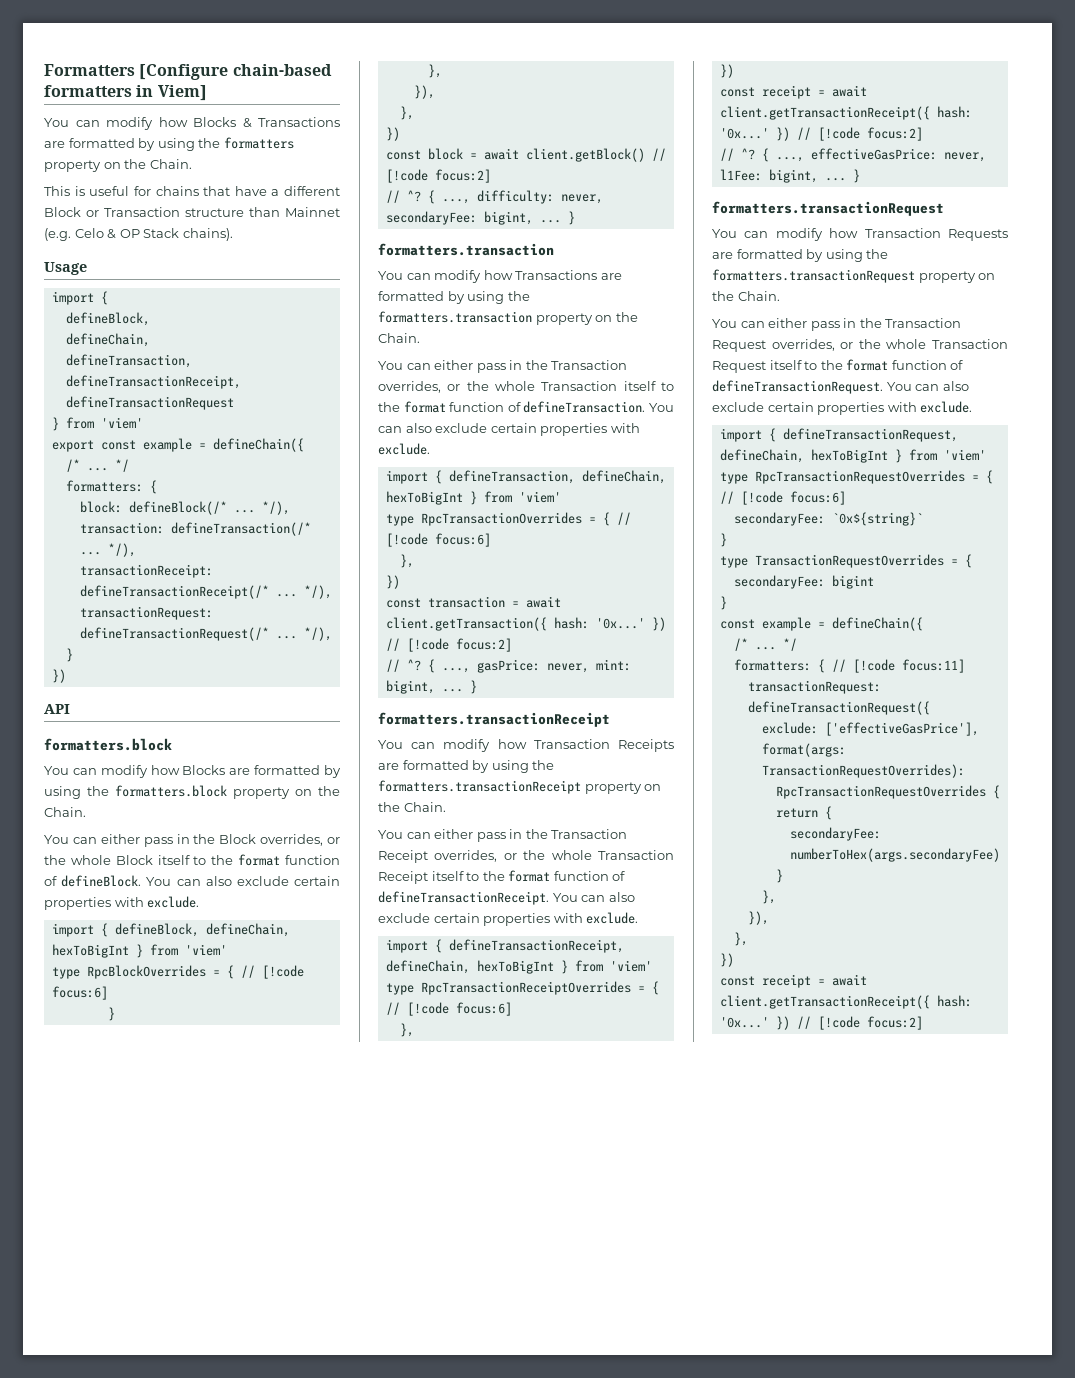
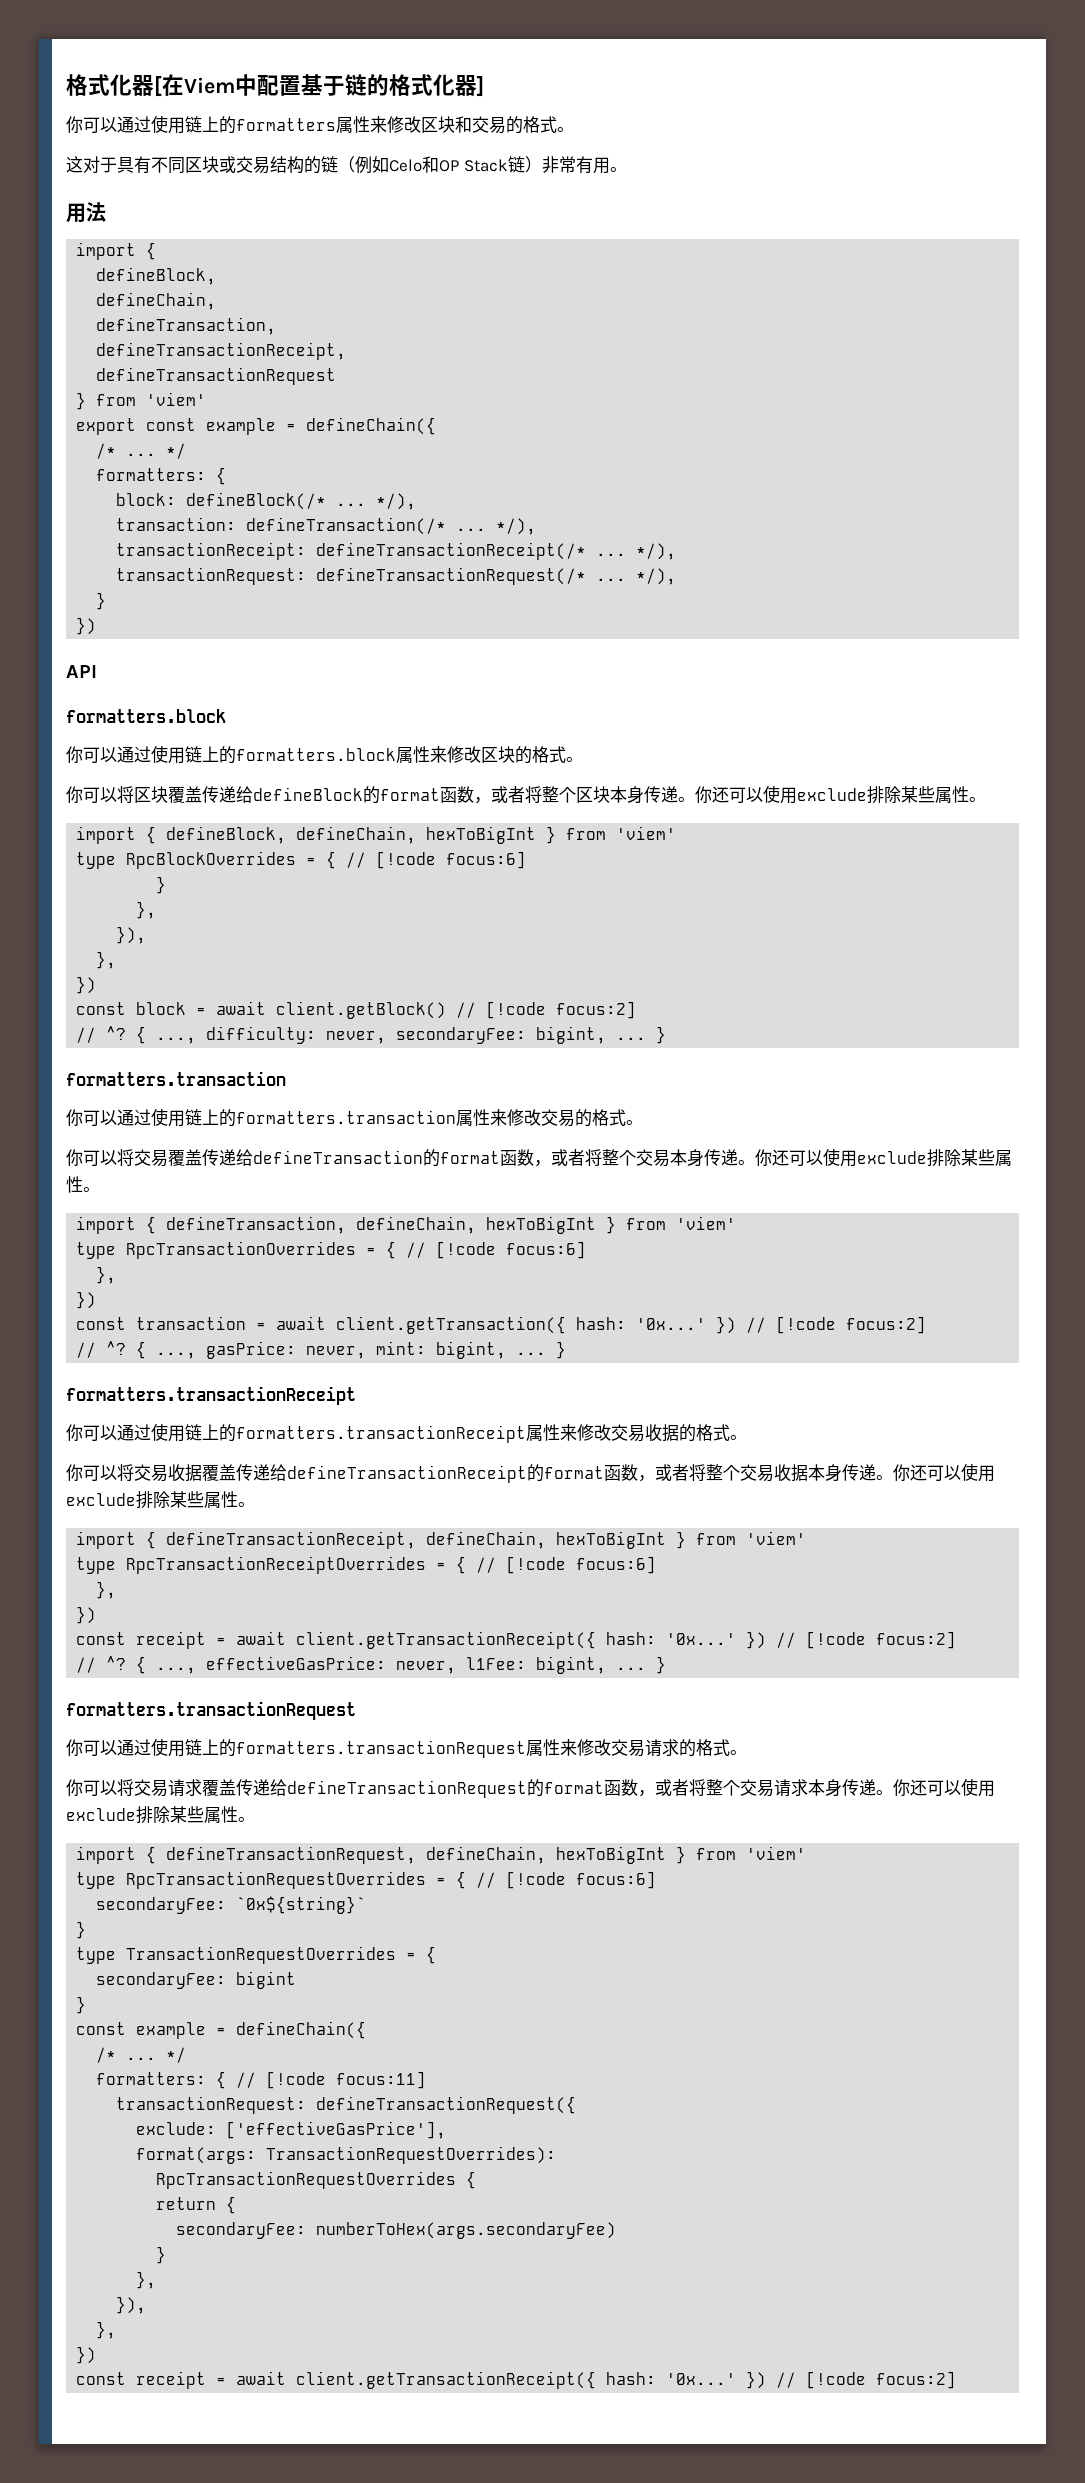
- Formatters [Configure chain-based formatters in Viem]
- You can modify how Blocks & Transactions are formatted by using the formatters property on the Chain.
- This is useful for chains that have a different Block or Transaction structure than Mainnet (e.g. Celo & OP Stack chains).
- Usage
+ 格式化器[在Viem中配置基于链的格式化器]
+ 你可以通过使用链上的formatters属性来修改区块和交易的格式。
+ 这对于具有不同区块或交易结构的链（例如Celo和OP Stack链）非常有用。
+ 用法
- You can modify how Blocks are formatted by using the formatters.block property on the Chain.
- You can either pass in the Block overrides, or the whole Block itself to the format function of defineBlock. You can also exclude certain properties with exclude.
+ 你可以通过使用链上的formatters.block属性来修改区块的格式。
+ 你可以将区块覆盖传递给defineBlock的format函数，或者将整个区块本身传递。你还可以使用exclude排除某些属性。
- You can modify how Transactions are formatted by using the formatters.transaction property on the Chain.
- You can either pass in the Transaction overrides, or the whole Transaction itself to the format function of defineTransaction. You can also exclude certain properties with exclude.
+ 你可以通过使用链上的formatters.transaction属性来修改交易的格式。
+ 你可以将交易覆盖传递给defineTransaction的format函数，或者将整个交易本身传递。你还可以使用exclude排除某些属性。
- You can modify how Transaction Receipts are formatted by using the formatters.transactionReceipt property on the Chain.
- You can either pass in the Transaction Receipt overrides, or the whole Transaction Receipt itself to the format function of defineTransactionReceipt. You can also exclude certain properties with exclude.
+ 你可以通过使用链上的formatters.transactionReceipt属性来修改交易收据的格式。
+ 你可以将交易收据覆盖传递给defineTransactionReceipt的format函数，或者将整个交易收据本身传递。你还可以使用exclude排除某些属性。
- You can modify how Transaction Requests are formatted by using the formatters.transactionRequest property on the Chain.
- You can either pass in the Transaction Request overrides, or the whole Transaction Request itself to the format function of defineTransactionRequest. You can also exclude certain properties with exclude.
+ 你可以通过使用链上的formatters.transactionRequest属性来修改交易请求的格式。
+ 你可以将交易请求覆盖传递给defineTransactionRequest的format函数，或者将整个交易请求本身传递。你还可以使用exclude排除某些属性。

